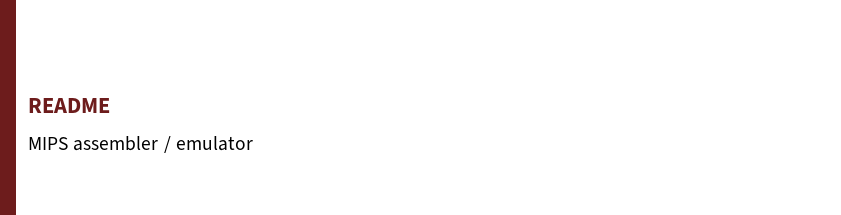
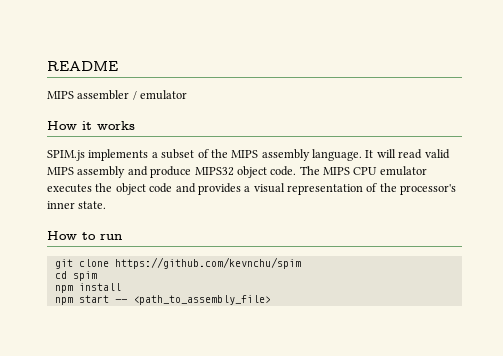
+ How it works
+ SPIM.js implements a subset of the MIPS assembly language. It will read valid MIPS assembly and produce MIPS32 object code. The MIPS CPU emulator executes the object code and provides a visual representation of the processor's inner state.
+ How to run
+ git clone https://github.com/kevnchu/spim
+ cd spim
+ npm install
+ npm start -- <path_to_assembly_file>

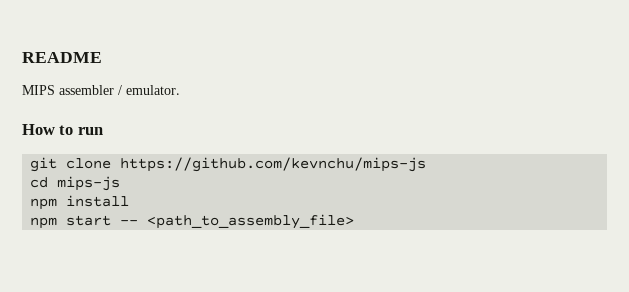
- MIPS assembler / emulator
- How it works
- SPIM.js implements a subset of the MIPS assembly language. It will read valid MIPS assembly and produce MIPS32 object code. The MIPS CPU emulator executes the object code and provides a visual representation of the processor's inner state.
+ MIPS assembler / emulator.
- git clone https://github.com/kevnchu/spim
+ git clone https://github.com/kevnchu/mips-js
- cd spim
+ cd mips-js

